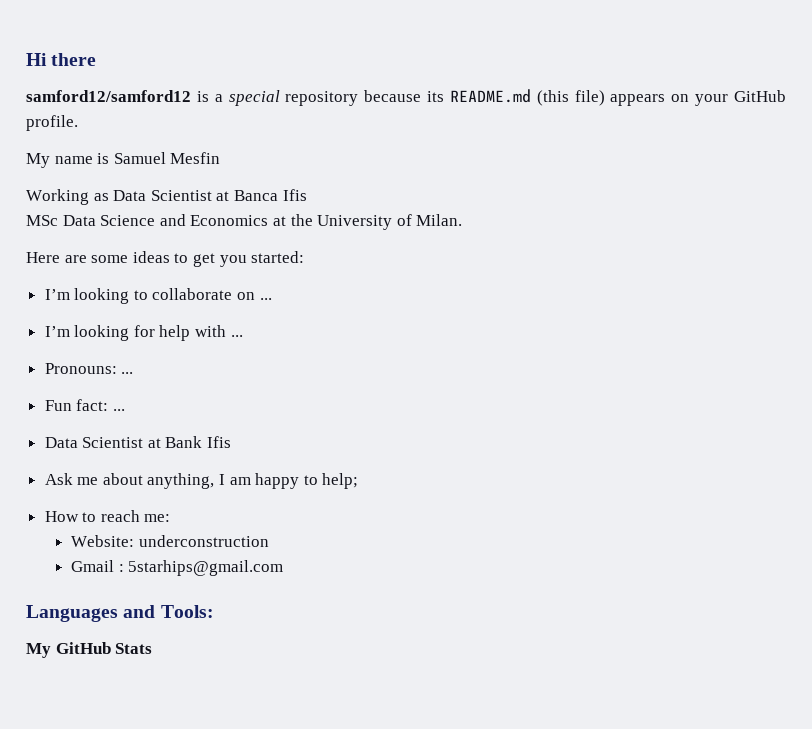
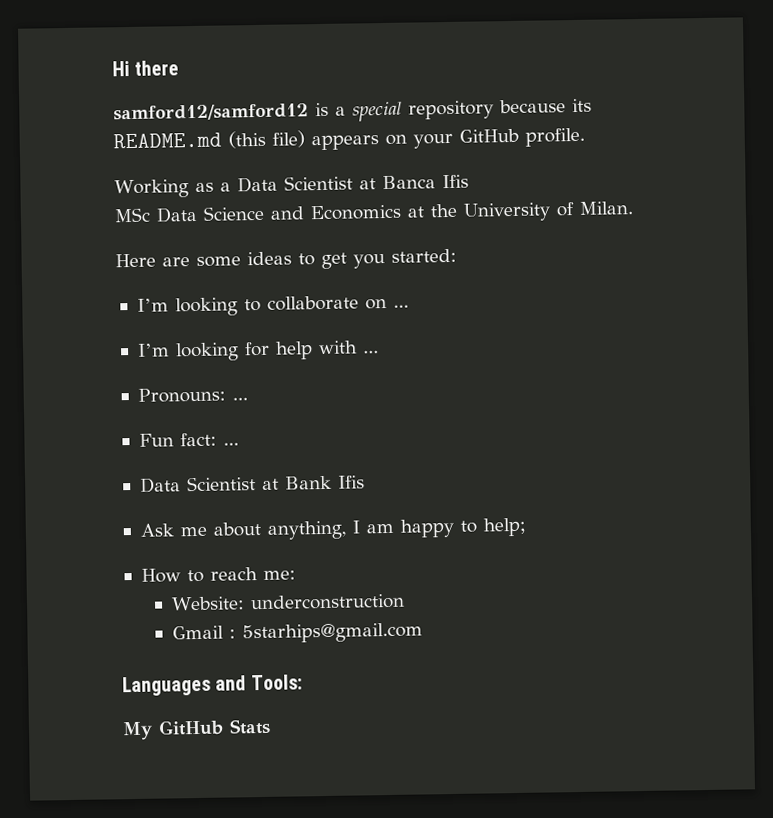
- My name is Samuel Mesfin
- Working as Data Scientist at Banca Ifis
+ Working as a Data Scientist at Banca Ifis

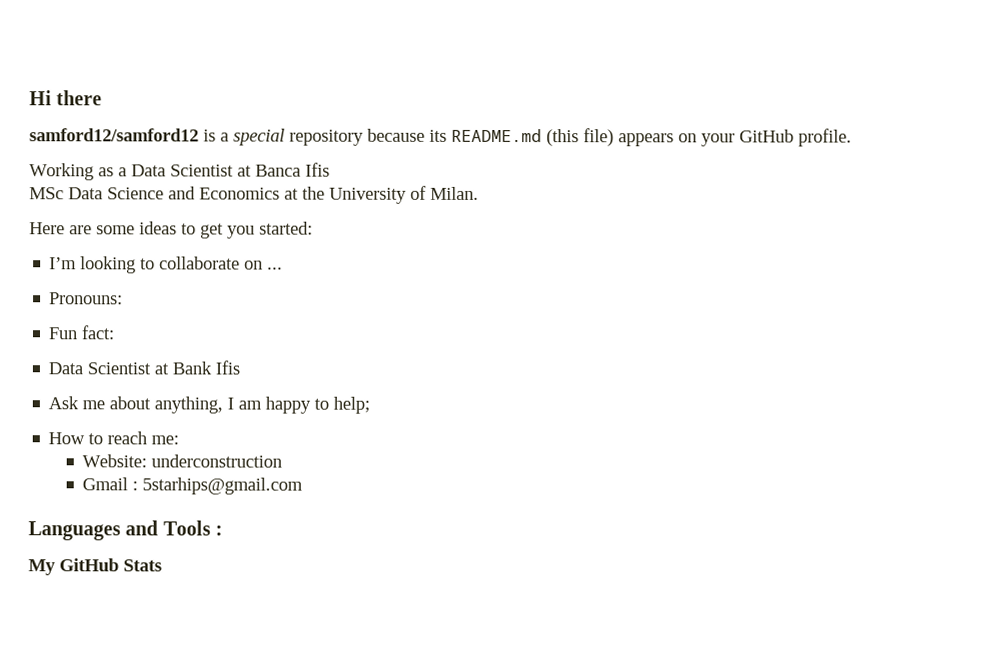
- I’m looking for help with ...
- Pronouns: ...
+ Pronouns:
- Fun fact: ...
+ Fun fact:
- Languages and Tools:
+ Languages and Tools :

